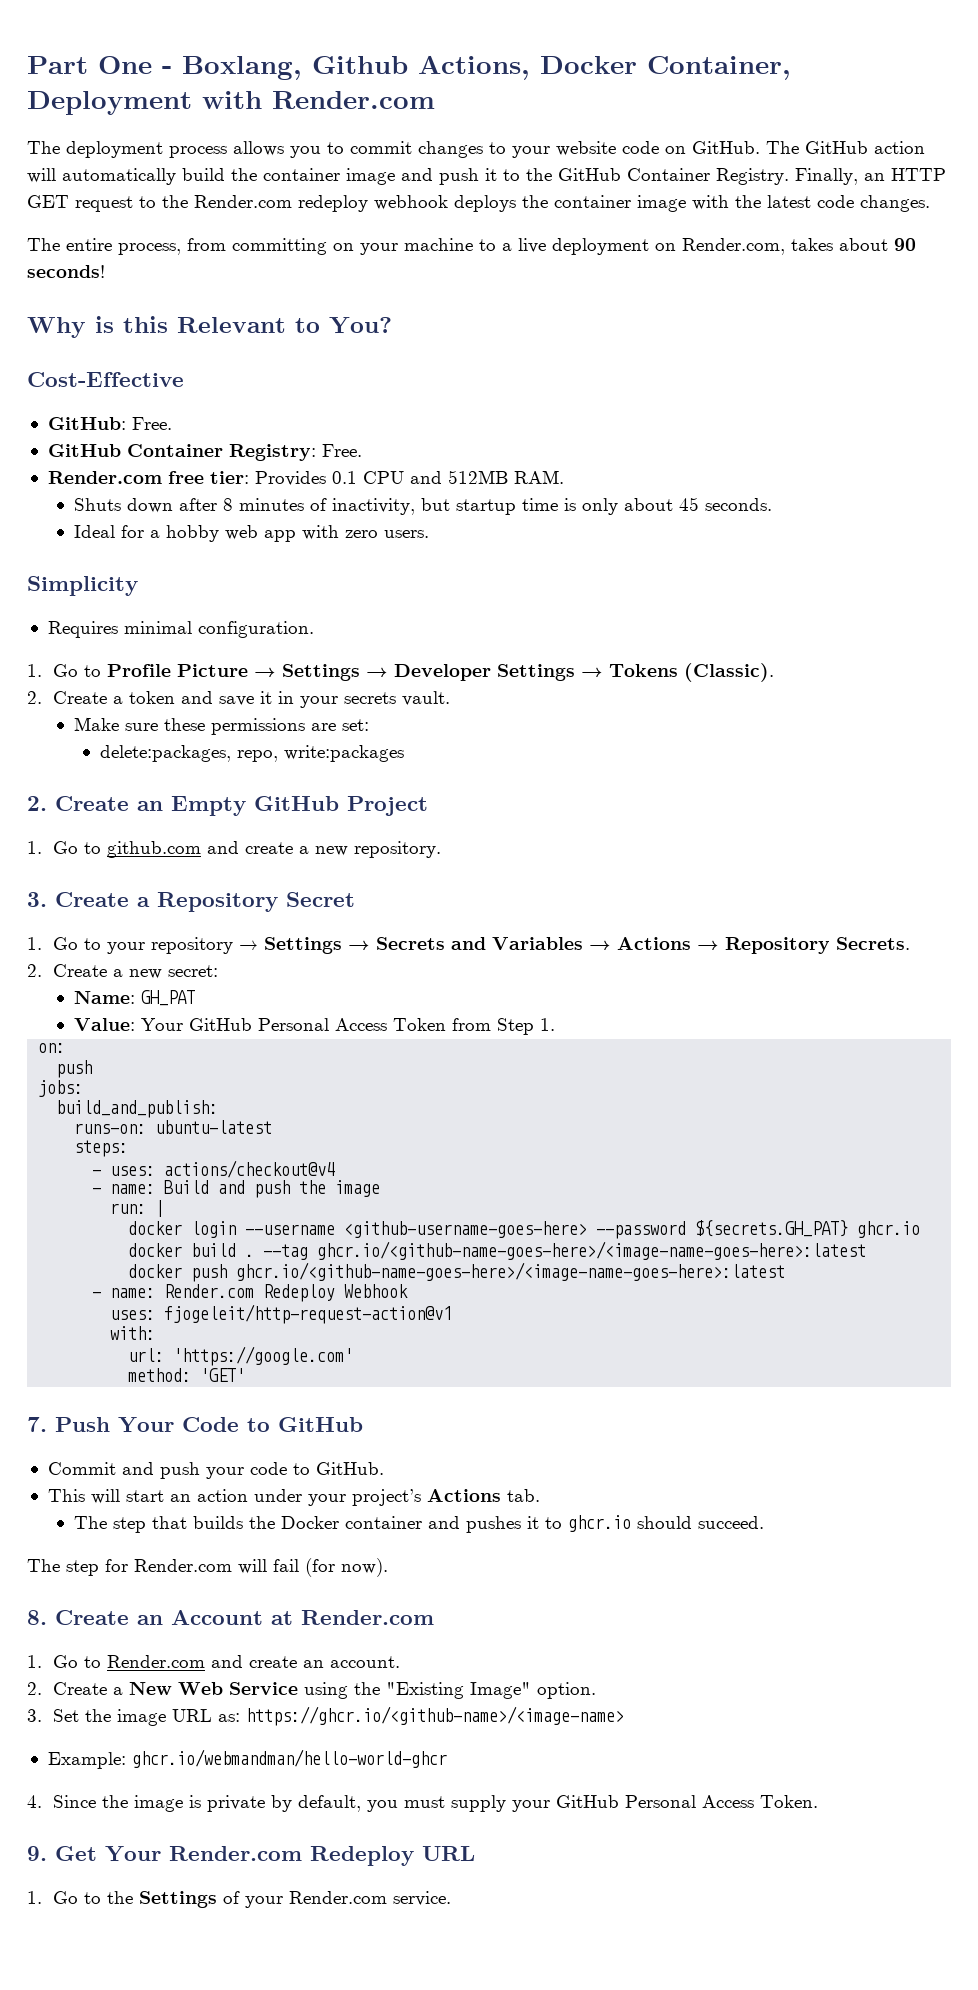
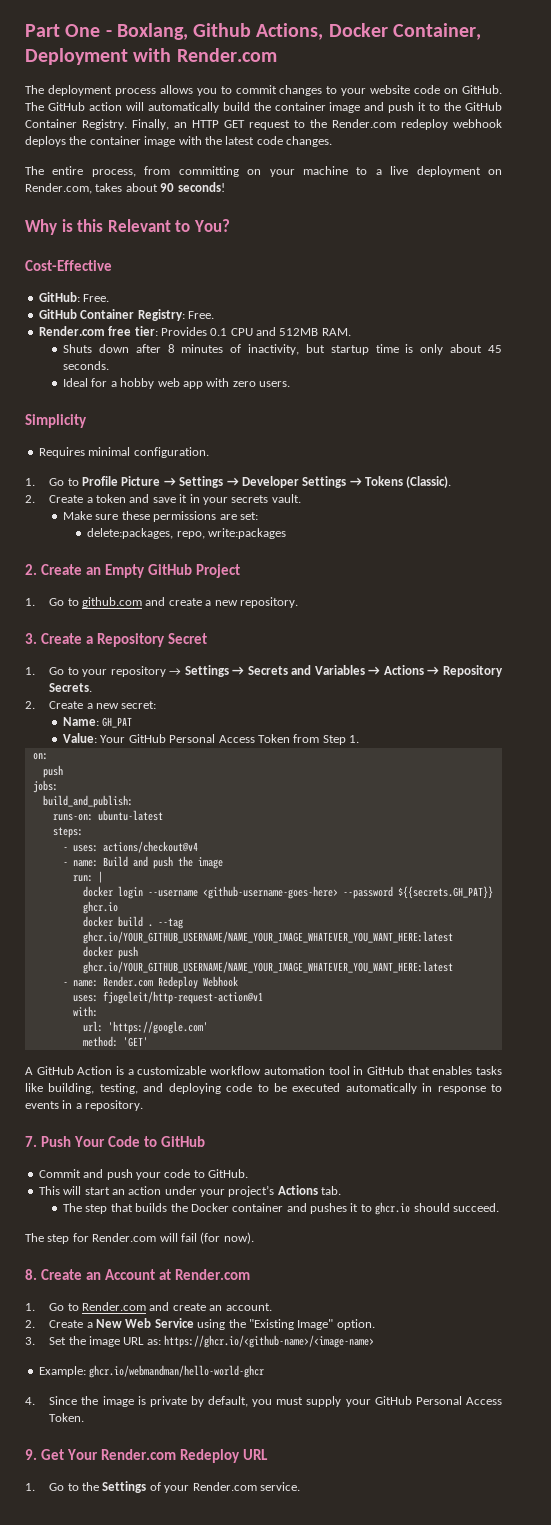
- docker login --username <github-username-goes-here> --password ${secrets.GH_PAT} ghcr.io
+ docker login --username <github-username-goes-here> --password ${{secrets.GH_PAT}} ghcr.io
- --tag ghcr.io/<github-name-goes-here>/<image-name-goes-here>:latest
+ --tag ghcr.io/YOUR_GITHUB_USERNAME/NAME_YOUR_IMAGE_WHATEVER_YOU_WANT_HERE:latest
- docker push ghcr.io/<github-name-goes-here>/<image-name-goes-here>:latest
+ docker push ghcr.io/YOUR_GITHUB_USERNAME/NAME_YOUR_IMAGE_WHATEVER_YOU_WANT_HERE:latest
+ A GitHub Action is a customizable workflow automation tool in GitHub that enables tasks like building, testing, and deploying code to be executed automatically in response to events in a repository.

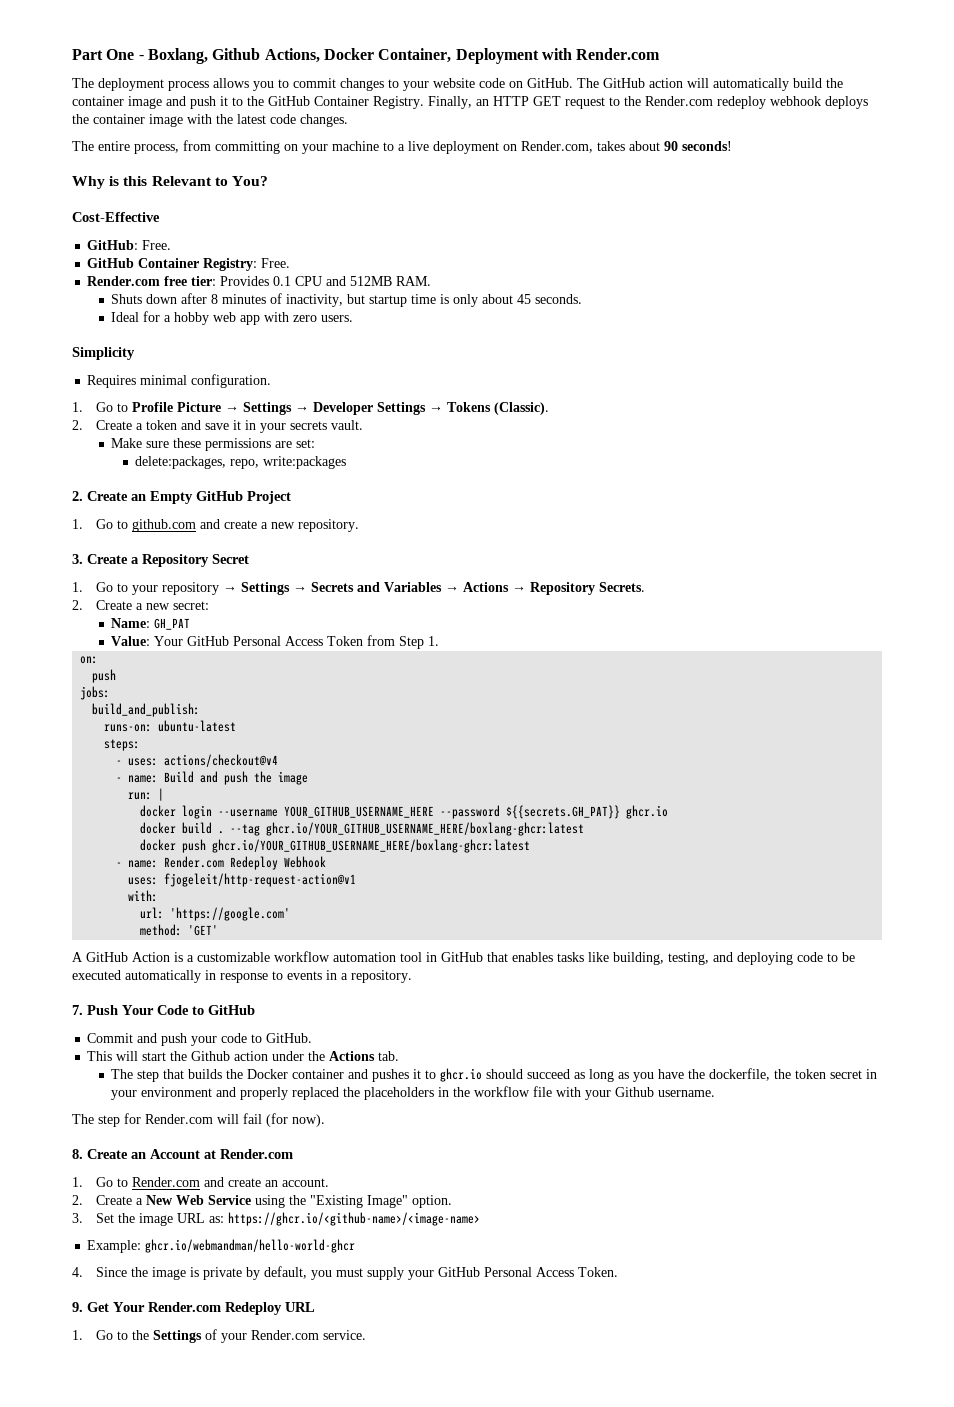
- docker login --username <github-username-goes-here> --password ${{secrets.GH_PAT}} ghcr.io
+ docker login --username YOUR_GITHUB_USERNAME_HERE --password ${{secrets.GH_PAT}} ghcr.io
- --tag ghcr.io/YOUR_GITHUB_USERNAME/NAME_YOUR_IMAGE_WHATEVER_YOU_WANT_HERE:latest
+ --tag ghcr.io/YOUR_GITHUB_USERNAME_HERE/boxlang-ghcr:latest
- docker push ghcr.io/YOUR_GITHUB_USERNAME/NAME_YOUR_IMAGE_WHATEVER_YOU_WANT_HERE:latest
+ docker push ghcr.io/YOUR_GITHUB_USERNAME_HERE/boxlang-ghcr:latest
- This will start an action under your project’s Actions tab.
+ This will start the Github action under the Actions tab.
- The step that builds the Docker container and pushes it to ghcr.io should succeed.
+ The step that builds the Docker container and pushes it to ghcr.io should succeed as long as you have the dockerfile, the token secret in your environment and properly replaced the placeholders in the workflow file with your Github username.

